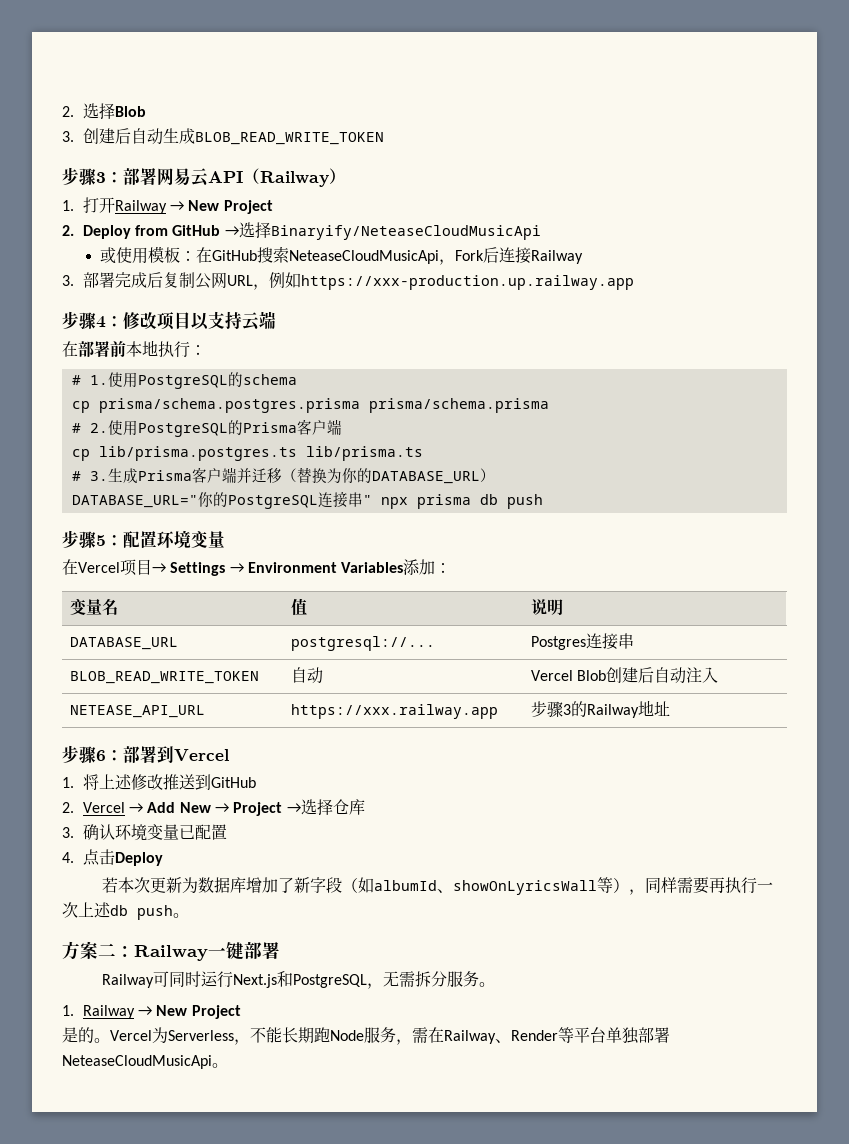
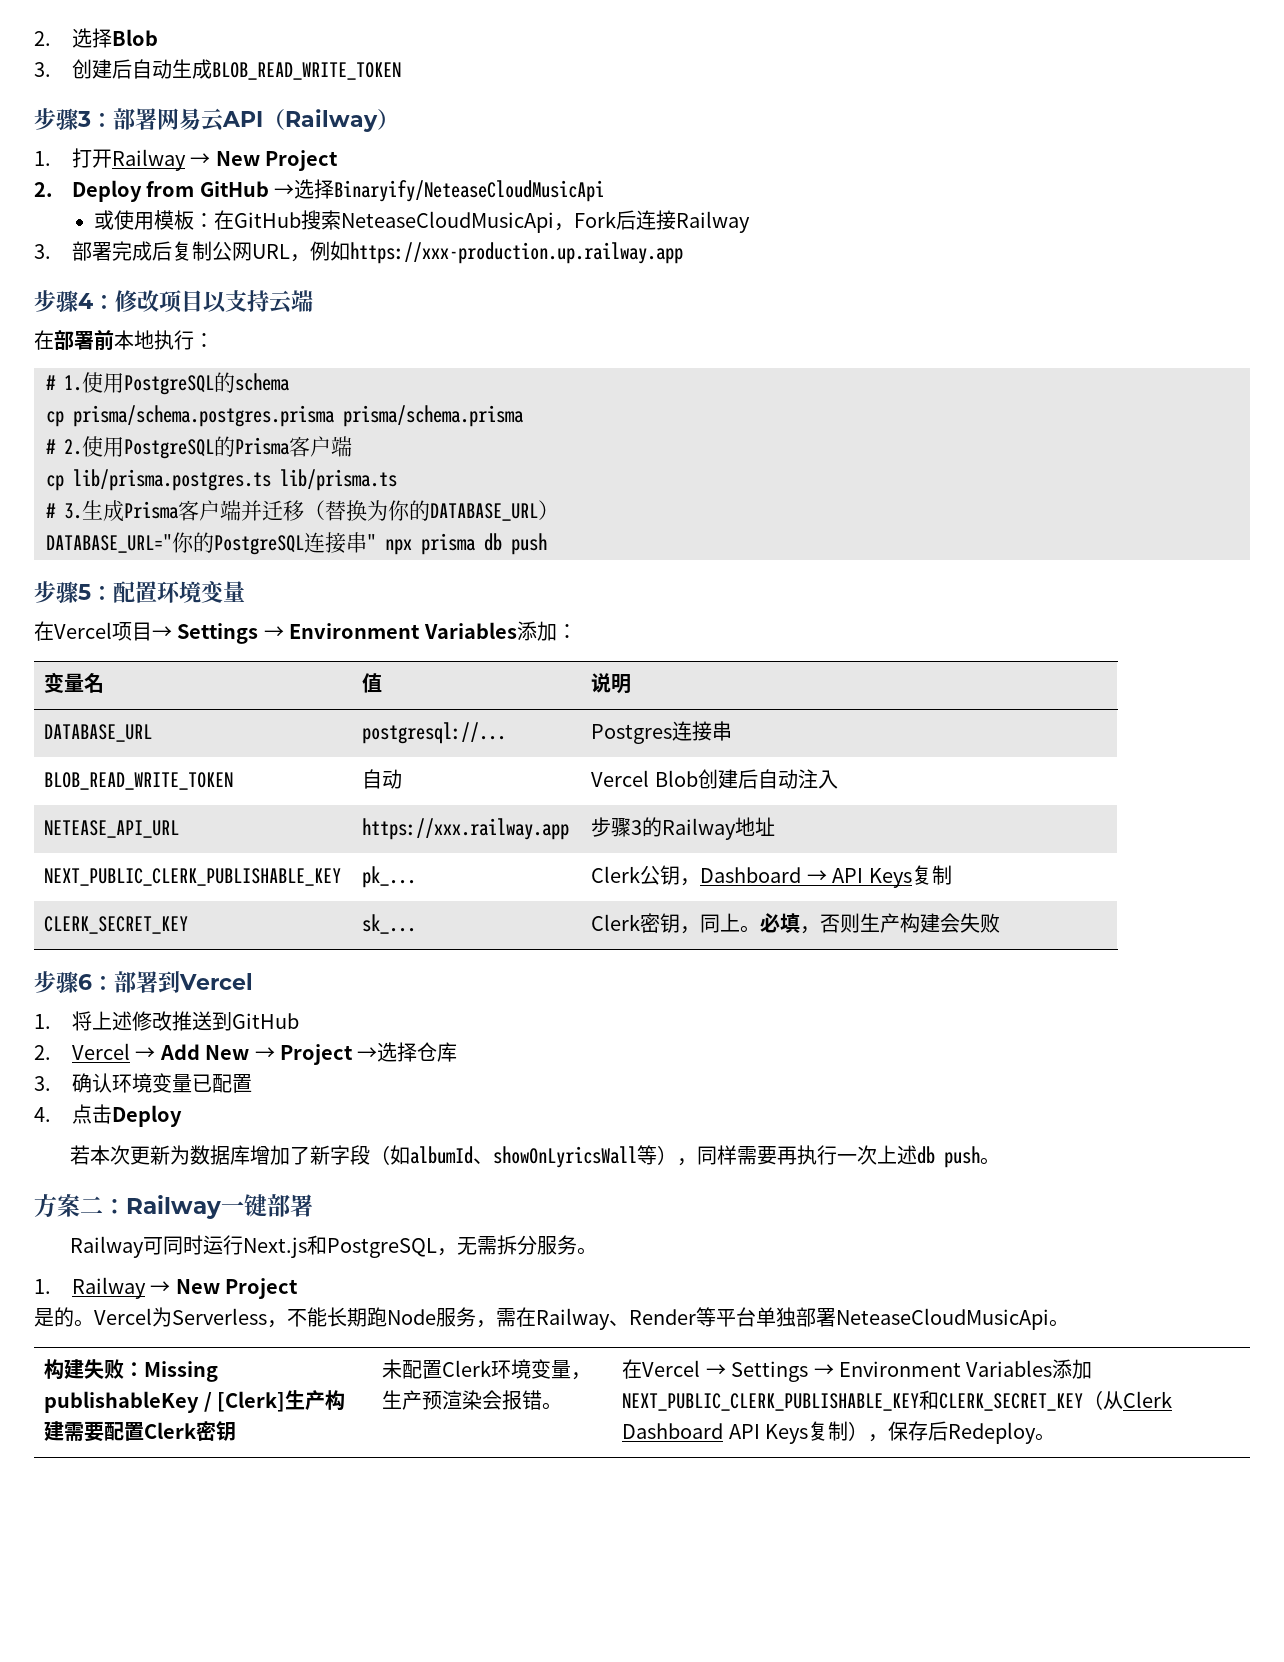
+ NEXT_PUBLIC_CLERK_PUBLISHABLE_KEY | pk_... | Clerk公钥，Dashboard → API Keys复制
+ CLERK_SECRET_KEY | sk_... | Clerk密钥，同上。必填，否则生产构建会失败
+ 构建失败：Missing publishableKey / [Clerk]生产构建需要配置Clerk密钥 | 未配置Clerk环境变量，生产预渲染会报错。 | 在Vercel → Settings → Environment Variables添加NEXT_PUBLIC_CLERK_PUBLISHABLE_KEY和CLERK_SECRET_KEY（从Clerk Dashboard API Keys复制），保存后Redeploy。

